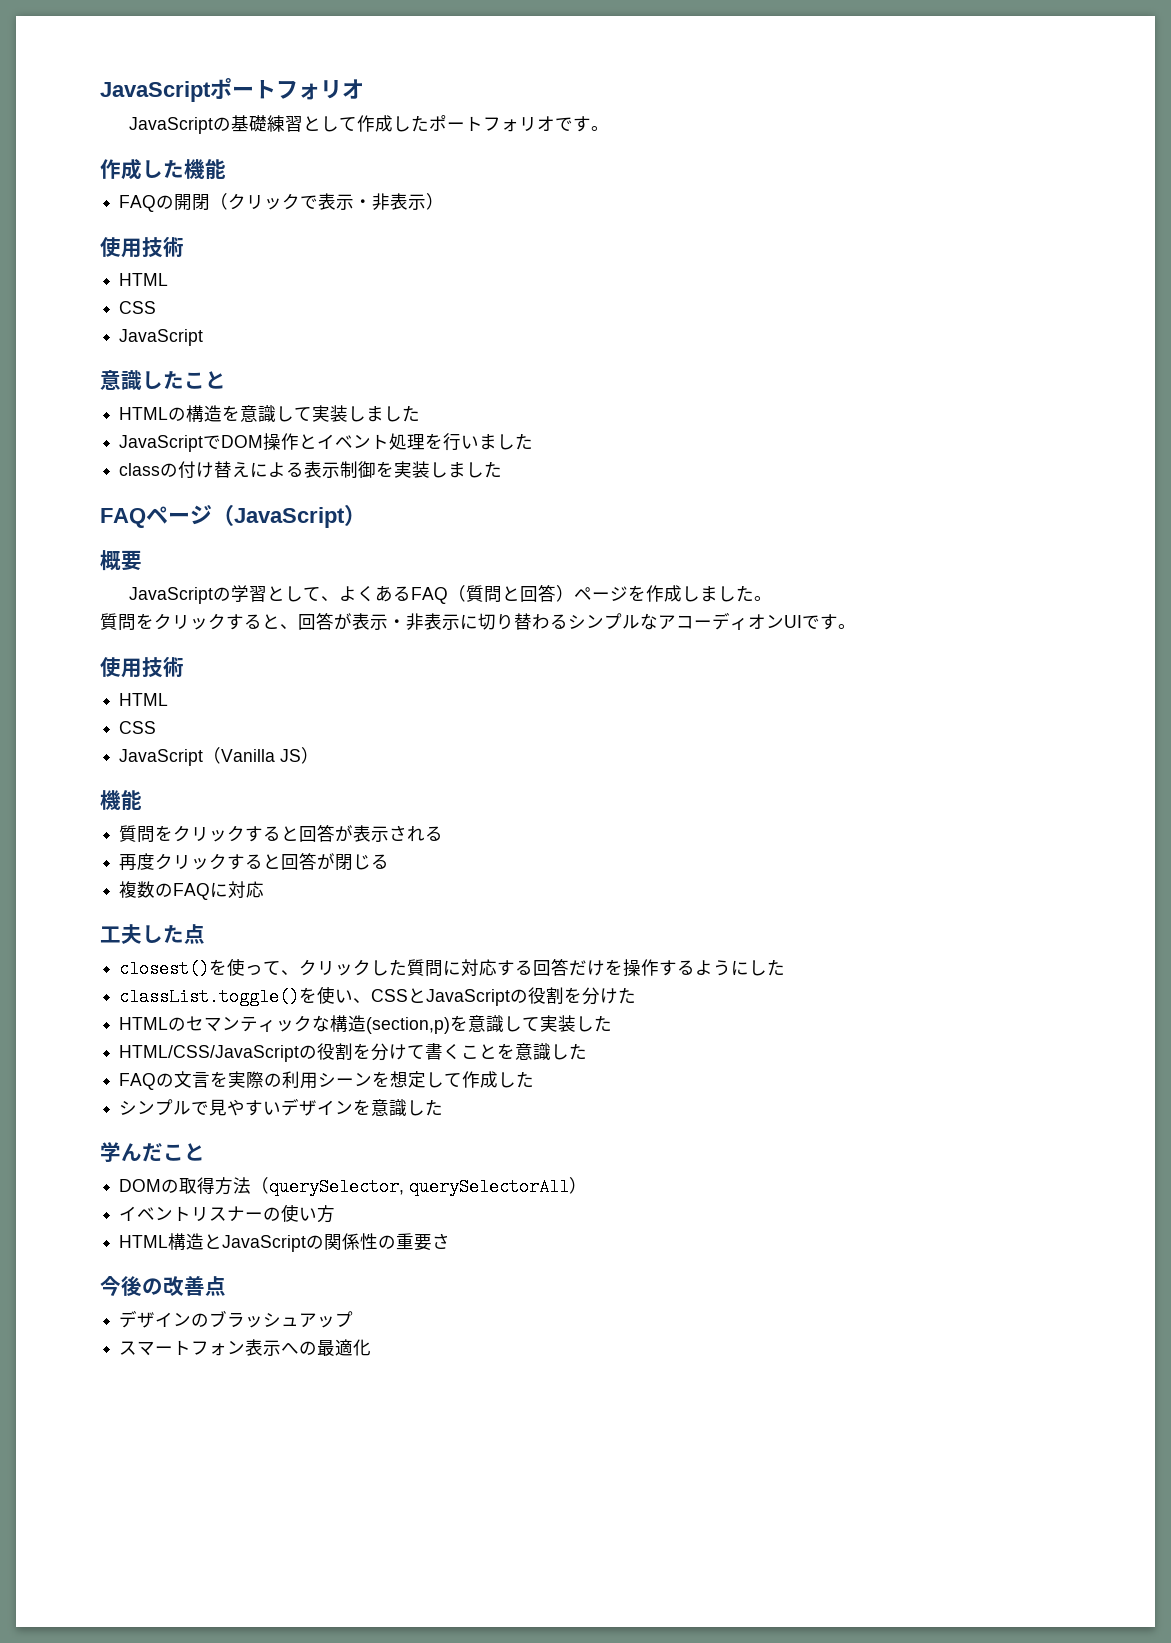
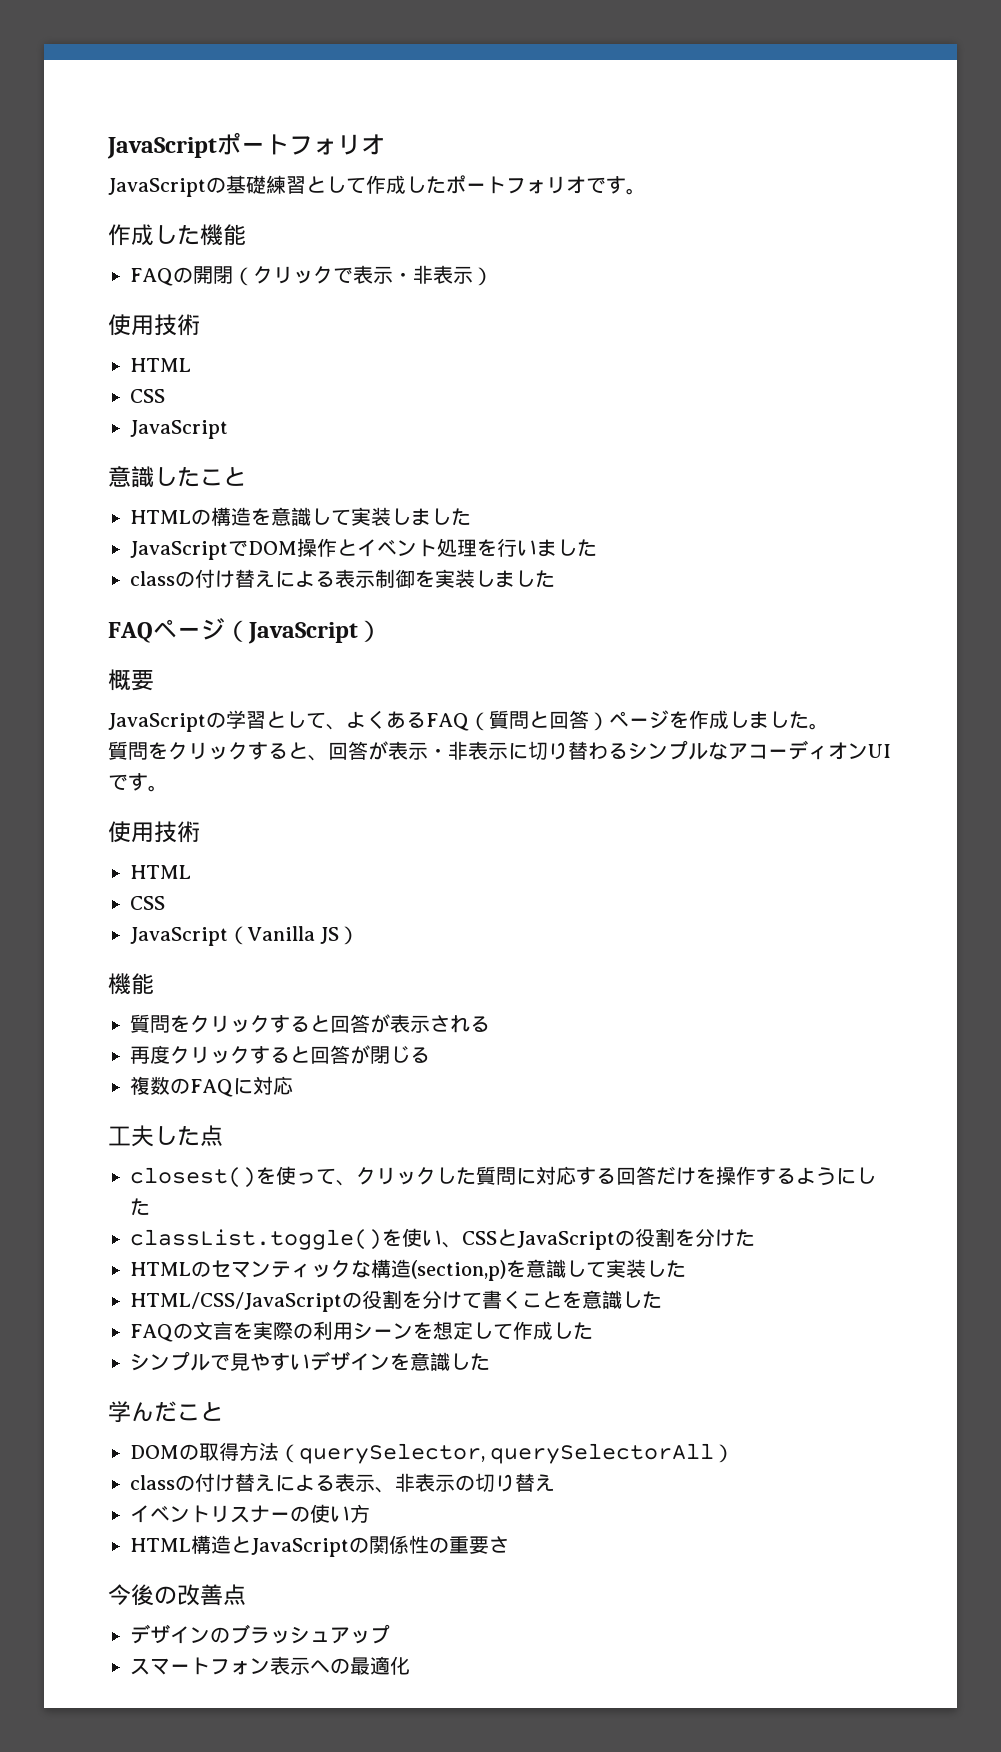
+ classの付け替えによる表示、非表示の切り替え

